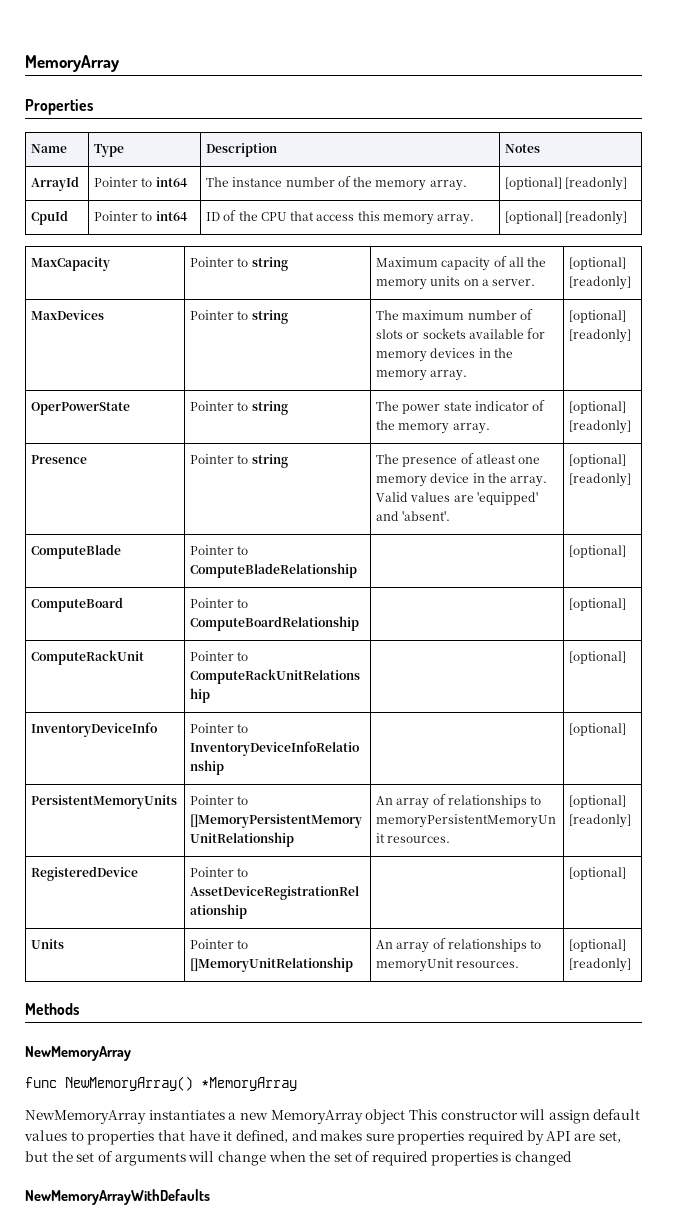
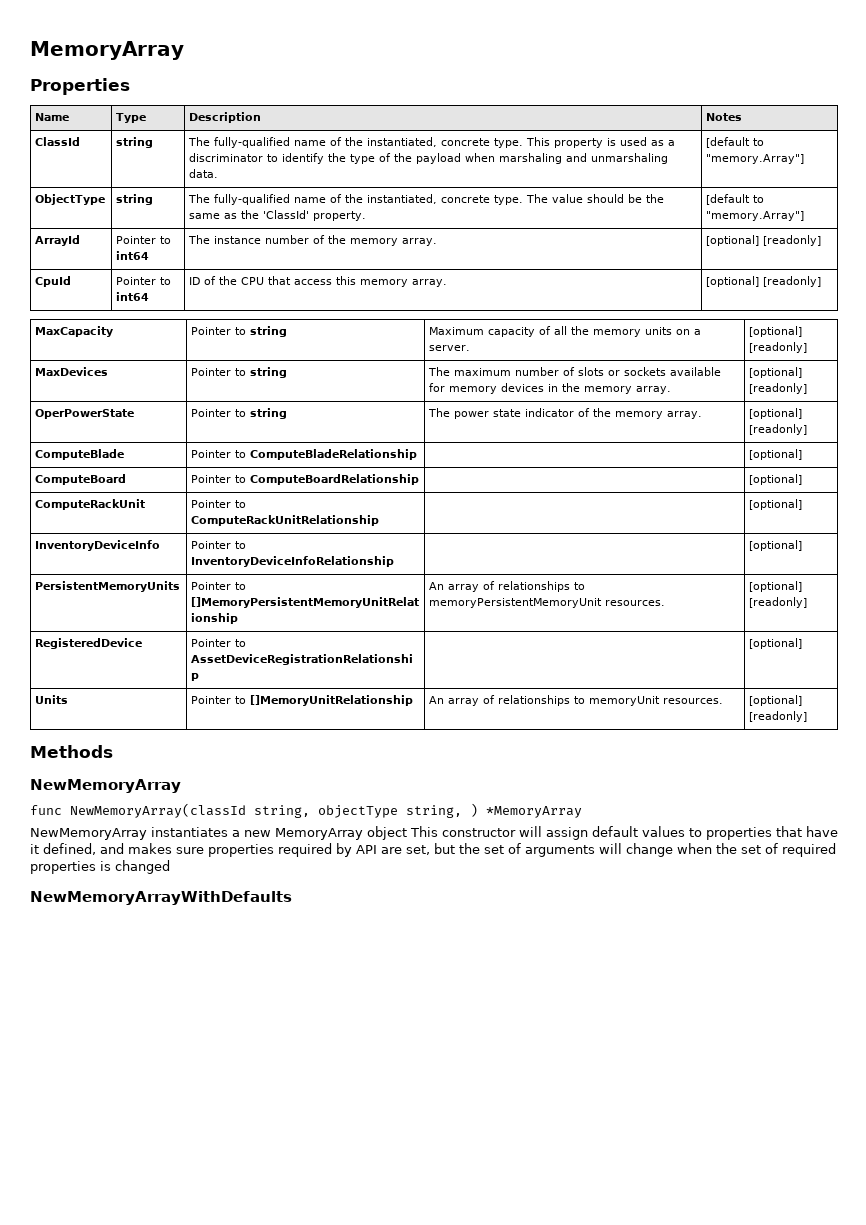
+ ClassId | string | The fully-qualified name of the instantiated, concrete type. This property is used as a discriminator to identify the type of the payload when marshaling and unmarshaling data. | [default to "memory.Array"]
+ ObjectType | string | The fully-qualified name of the instantiated, concrete type. The value should be the same as the 'ClassId' property. | [default to "memory.Array"]
- Presence | Pointer to string | The presence of atleast one memory device in the array. Valid values are 'equipped' and 'absent'. | [optional] [readonly]
- func NewMemoryArray() *MemoryArray
+ func NewMemoryArray(classId string, objectType string, ) *MemoryArray

